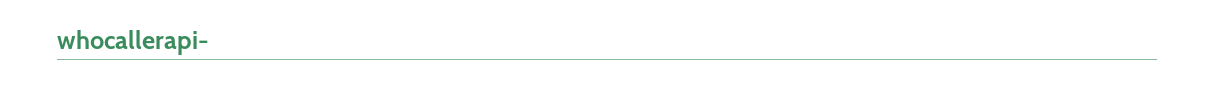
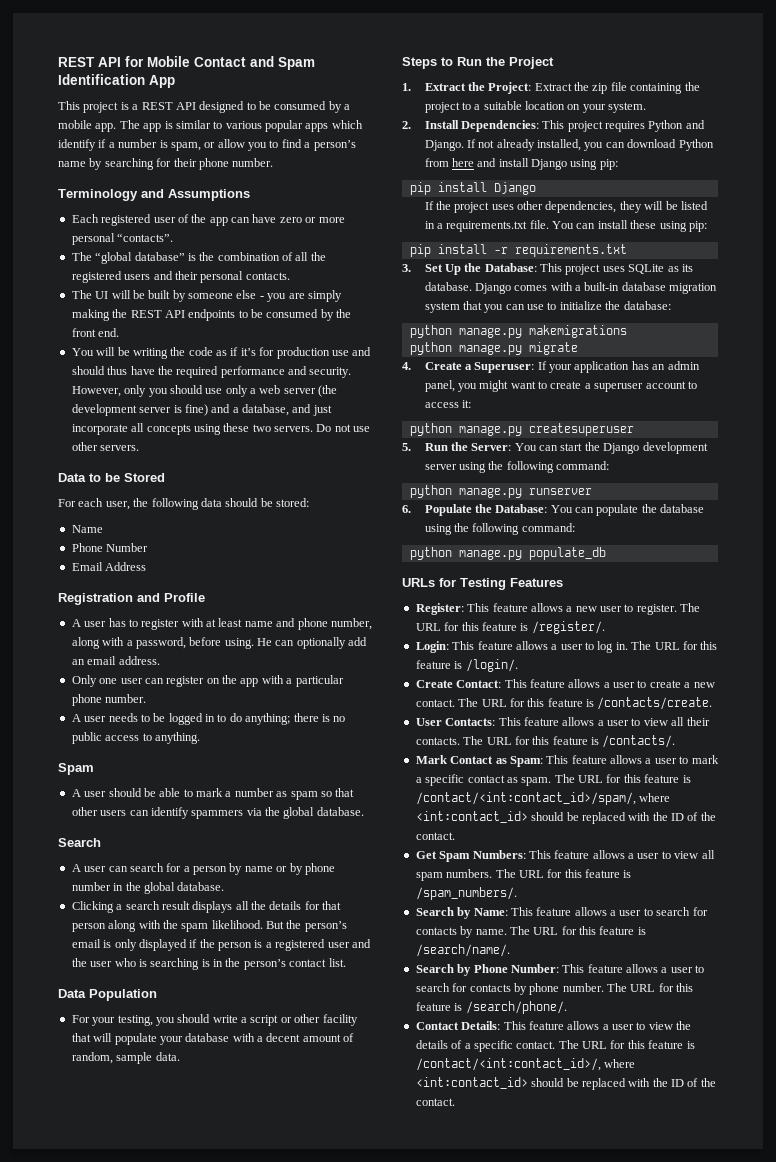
- whocallerapi-
+ REST API for Mobile Contact and Spam Identification App
+ This project is a REST API designed to be consumed by a mobile app. The app is similar to various popular apps which identify if a number is spam, or allow you to find a person’s name by searching for their phone number.
+ Terminology and Assumptions
+ Each registered user of the app can have zero or more personal “contacts”.
+ The “global database” is the combination of all the registered users and their personal contacts.
+ The UI will be built by someone else - you are simply making the REST API endpoints to be consumed by the front end.
+ You will be writing the code as if it’s for production use and should thus have the required performance and security. However, only you should use only a web server (the development server is fine) and a database, and just incorporate all concepts using these two servers. Do not use other servers.
+ Data to be Stored
+ For each user, the following data should be stored:
+ Name
+ Phone Number
+ Email Address
+ Registration and Profile
+ A user has to register with at least name and phone number, along with a password, before using. He can optionally add an email address.
+ Only one user can register on the app with a particular phone number.
+ A user needs to be logged in to do anything; there is no public access to anything.
+ Spam
+ A user should be able to mark a number as spam so that other users can identify spammers via the global database.
+ Search
+ A user can search for a person by name or by phone number in the global database.
+ Clicking a search result displays all the details for that person along with the spam likelihood. But the person’s email is only displayed if the person is a registered user and the user who is searching is in the person’s contact list.
+ Data Population
+ For your testing, you should write a script or other facility that will populate your database with a decent amount of random, sample data.
+ Steps to Run the Project
+ 1. Extract the Project: Extract the zip file containing the project to a suitable location on your system.
+ 2. Install Dependencies: This project requires Python and Django. If not already installed, you can download Python from here and install Django using pip:
+ pip install Django
+ If the project uses other dependencies, they will be listed in a requirements.txt file. You can install these using pip:
+ pip install -r requirements.txt
+ 3. Set Up the Database: This project uses SQLite as its database. Django comes with a built-in database migration system that you can use to initialize the database:
+ python manage.py makemigrations
+ python manage.py migrate
+ 4. Create a Superuser: If your application has an admin panel, you might want to create a superuser account to access it:
+ python manage.py createsuperuser
+ 5. Run the Server: You can start the Django development server using the following command:
+ python manage.py runserver
+ 6. Populate the Database: You can populate the database using the following command:
+ python manage.py populate_db
+ URLs for Testing Features
+ Register: This feature allows a new user to register. The URL for this feature is /register/.
+ Login: This feature allows a user to log in. The URL for this feature is /login/.
+ Create Contact: This feature allows a user to create a new contact. The URL for this feature is /contacts/create.
+ User Contacts: This feature allows a user to view all their contacts. The URL for this feature is /contacts/.
+ Mark Contact as Spam: This feature allows a user to mark a specific contact as spam. The URL for this feature is /contact/<int:contact_id>/spam/, where <int:contact_id> should be replaced with the ID of the contact.
+ Get Spam Numbers: This feature allows a user to view all spam numbers. The URL for this feature is /spam_numbers/.
+ Search by Name: This feature allows a user to search for contacts by name. The URL for this feature is /search/name/.
+ Search by Phone Number: This feature allows a user to search for contacts by phone number. The URL for this feature is /search/phone/.
+ Contact Details: This feature allows a user to view the details of a specific contact. The URL for this feature is /contact/<int:contact_id>/, where <int:contact_id> should be replaced with the ID of the contact.

